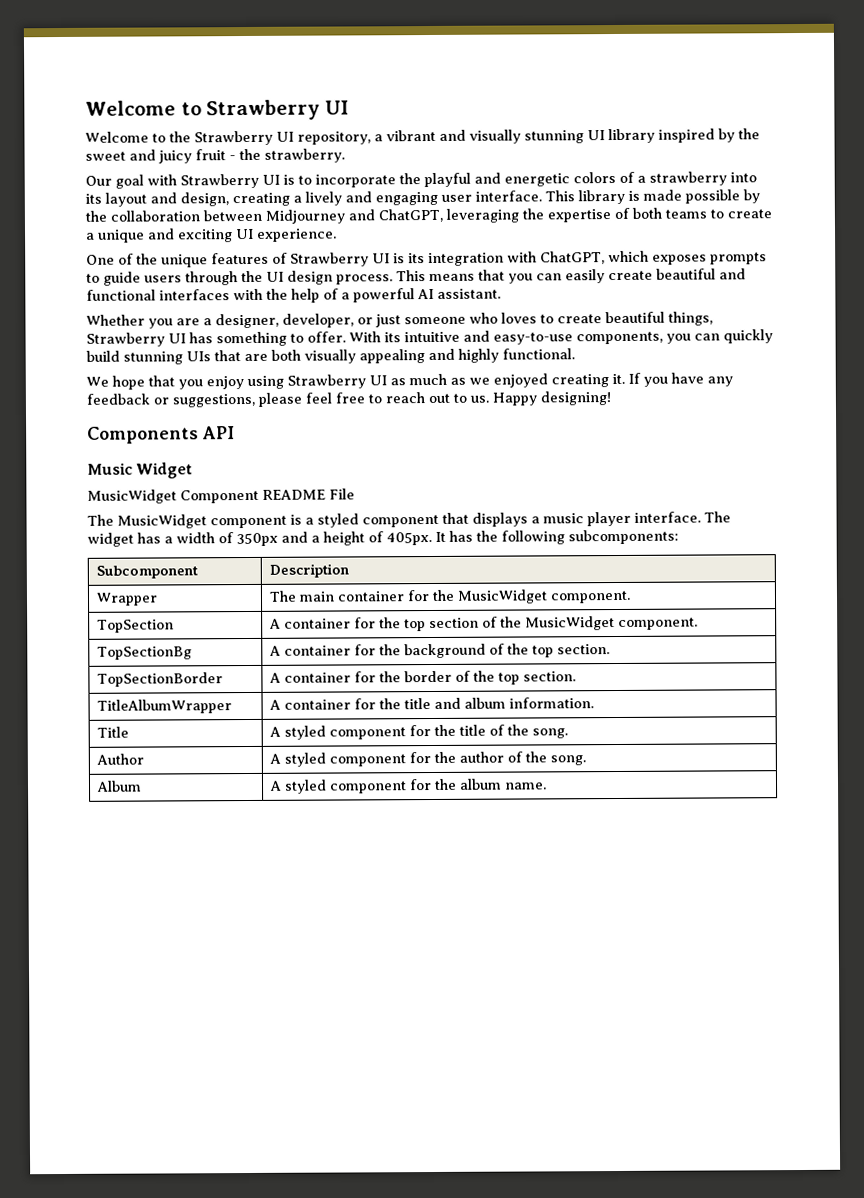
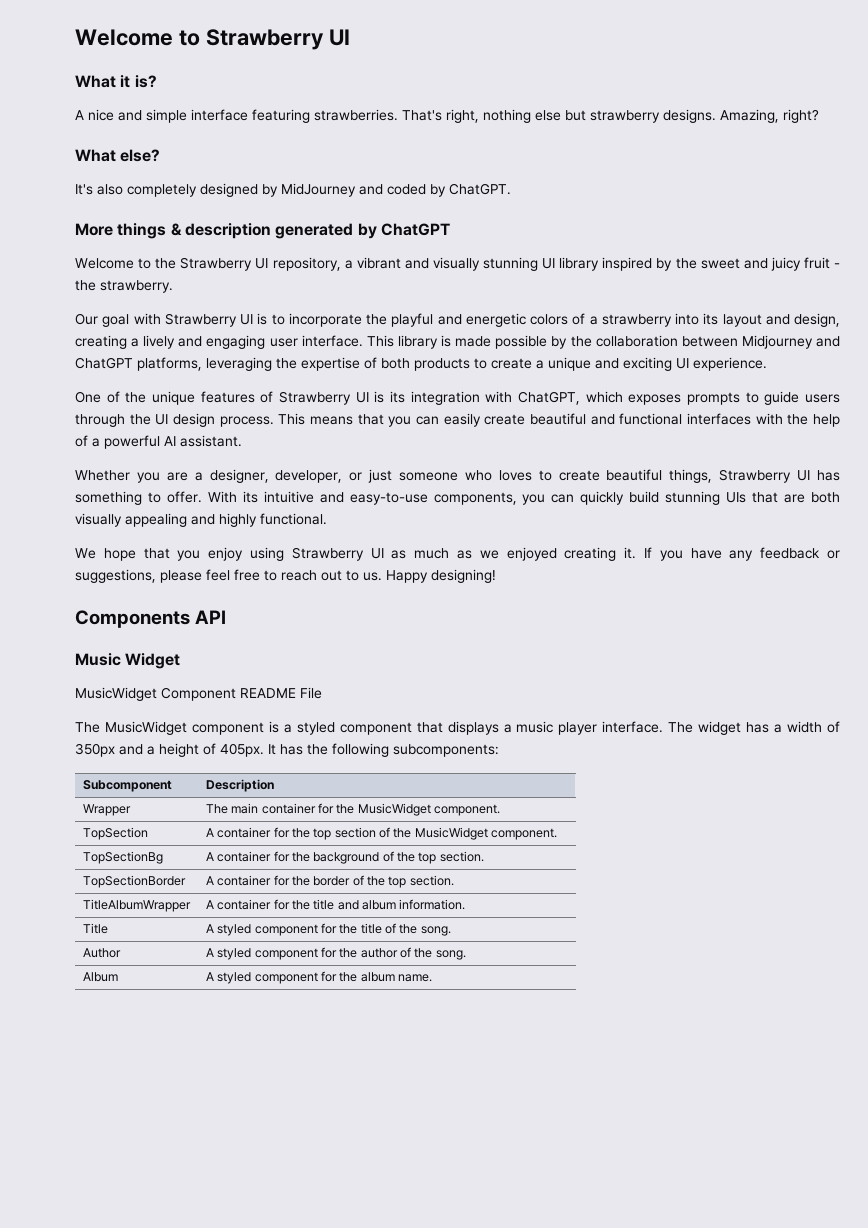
+ What it is?
+ A nice and simple interface featuring strawberries. That's right, nothing else but strawberry designs. Amazing, right?
+ What else?
+ It's also completely designed by MidJourney and coded by ChatGPT.
+ More things & description generated by ChatGPT
- This library is made possible by the collaboration between Midjourney and ChatGPT, leveraging the expertise of both teams to create a unique and exciting UI experience.
+ This library is made possible by the collaboration between Midjourney and ChatGPT platforms, leveraging the expertise of both products to create a unique and exciting UI experience.

